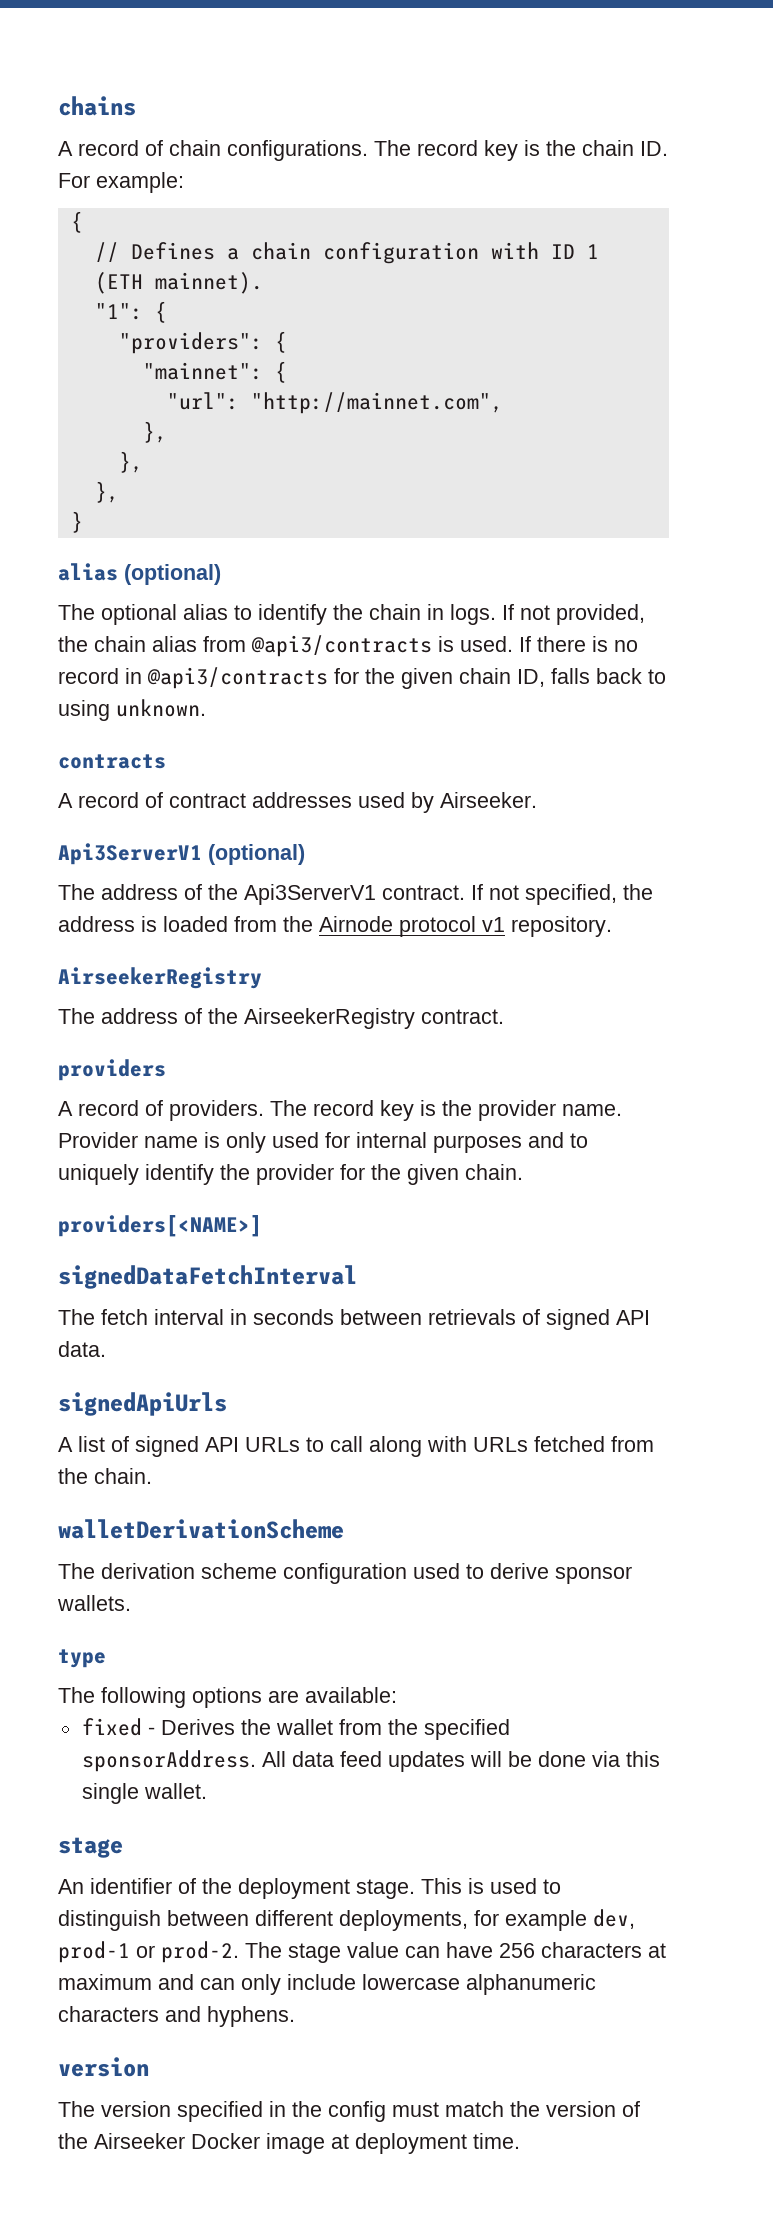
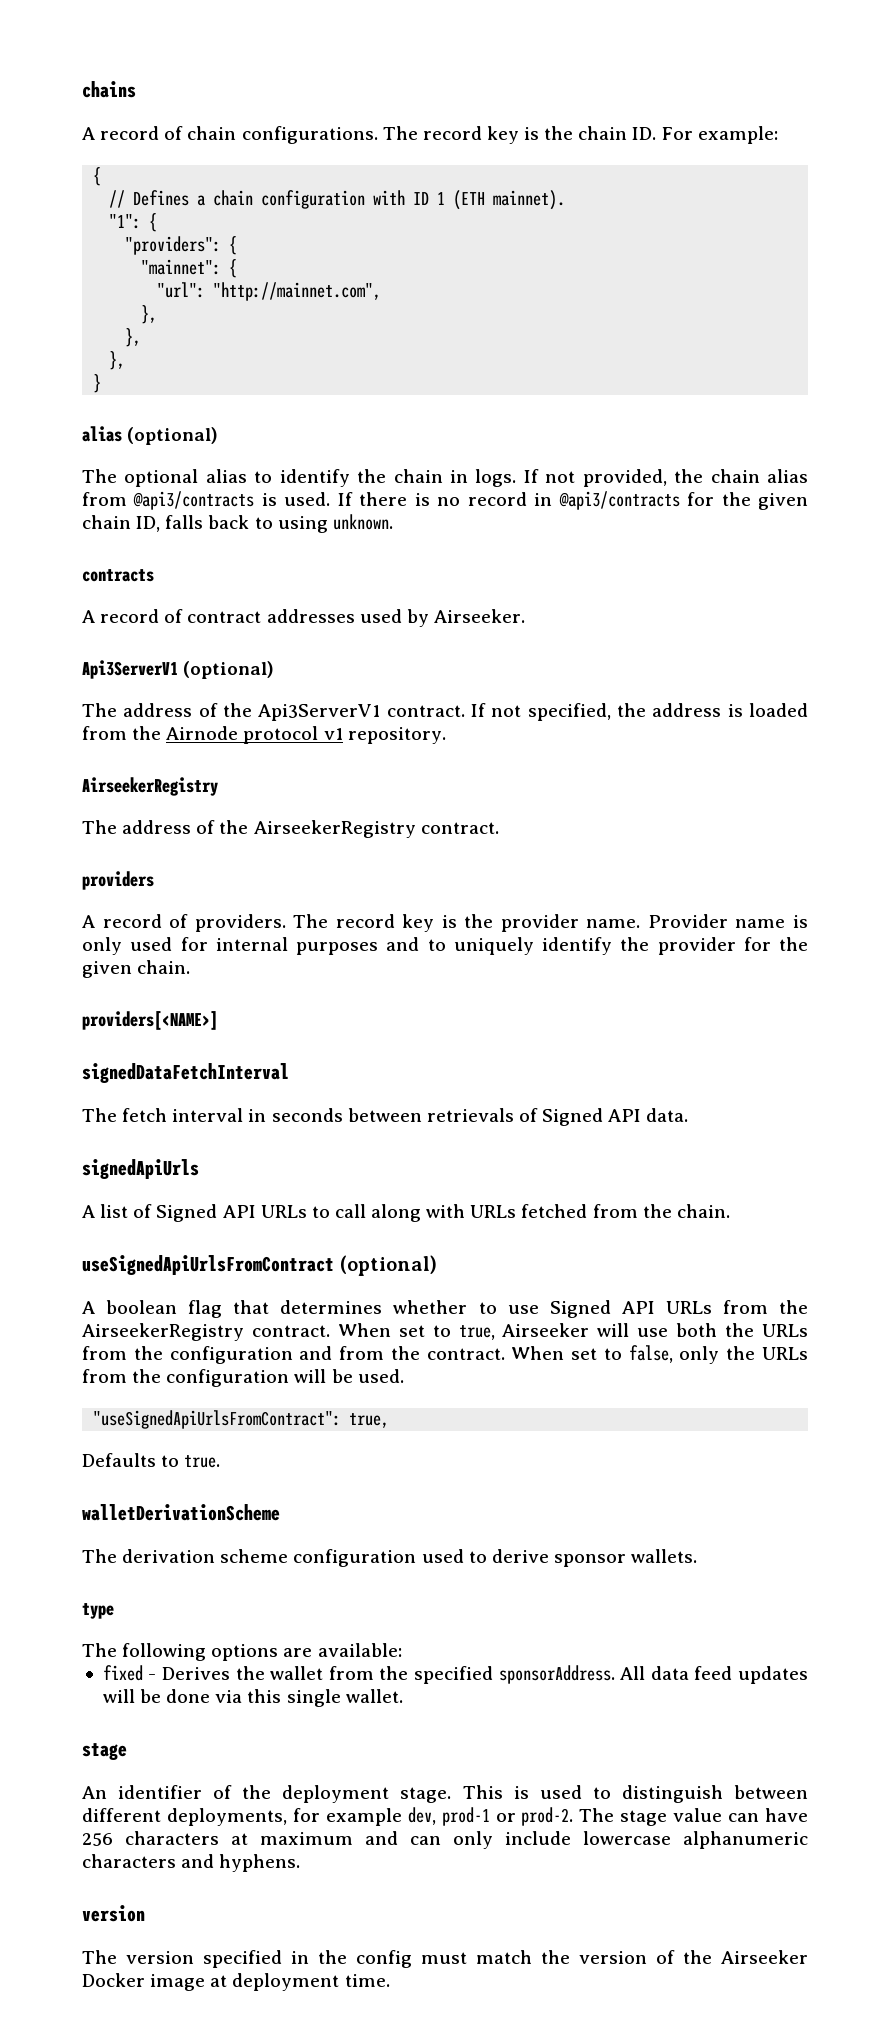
- The fetch interval in seconds between retrievals of signed API data.
+ The fetch interval in seconds between retrievals of Signed API data.
- A list of signed API URLs to call along with URLs fetched from the chain.
+ A list of Signed API URLs to call along with URLs fetched from the chain.
+ useSignedApiUrlsFromContract (optional)
+ A boolean flag that determines whether to use Signed API URLs from the AirseekerRegistry contract. When set to true, Airseeker will use both the URLs from the configuration and from the contract. When set to false, only the URLs from the configuration will be used.
+ "useSignedApiUrlsFromContract": true,
+ Defaults to true.

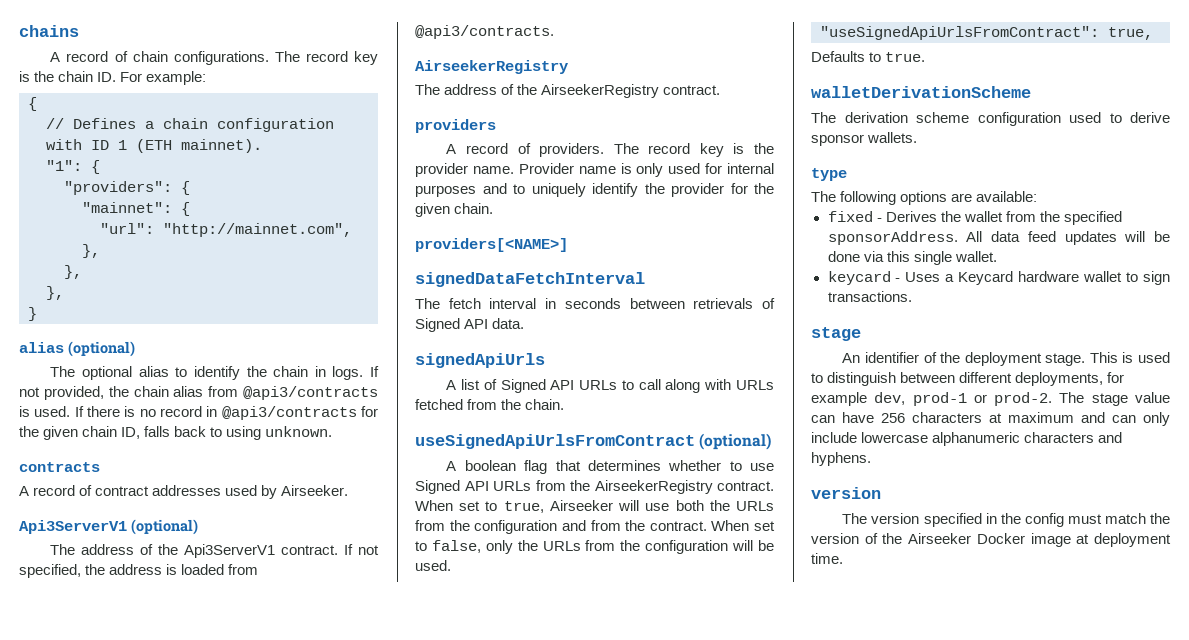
- If not specified, the address is loaded from the Airnode protocol v1 repository.
+ If not specified, the address is loaded from @api3/contracts.
+ keycard - Uses a Keycard hardware wallet to sign transactions.

